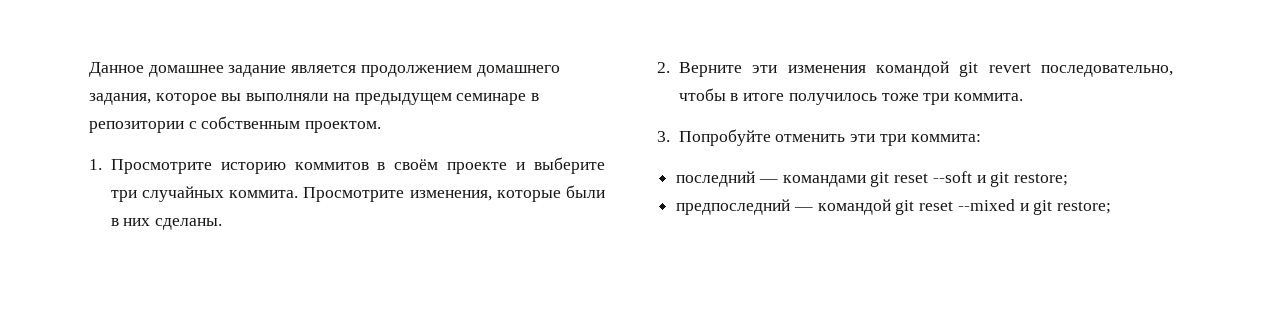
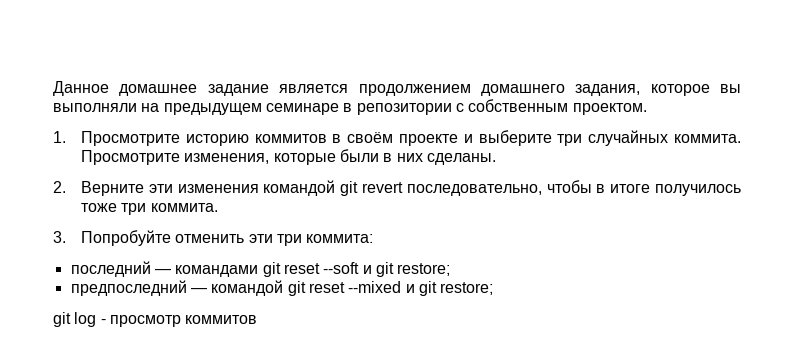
+ git log - просмотр коммитов

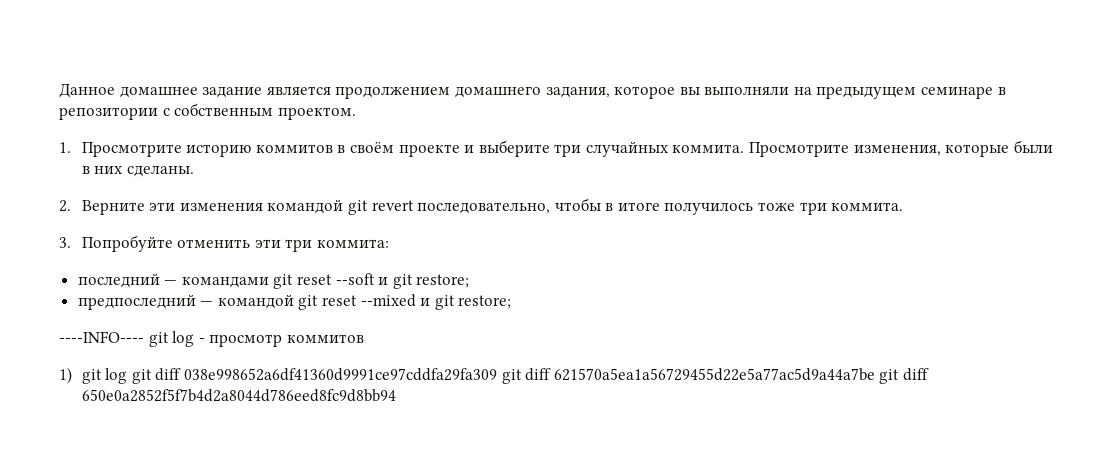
- git log - просмотр коммитов
+ ----INFO---- git log - просмотр коммитов
+ 1) git log git diff 038e998652a6df41360d9991ce97cddfa29fa309 git diff 621570a5ea1a56729455d22e5a77ac5d9a44a7be git diff 650e0a2852f5f7b4d2a8044d786eed8fc9d8bb94

